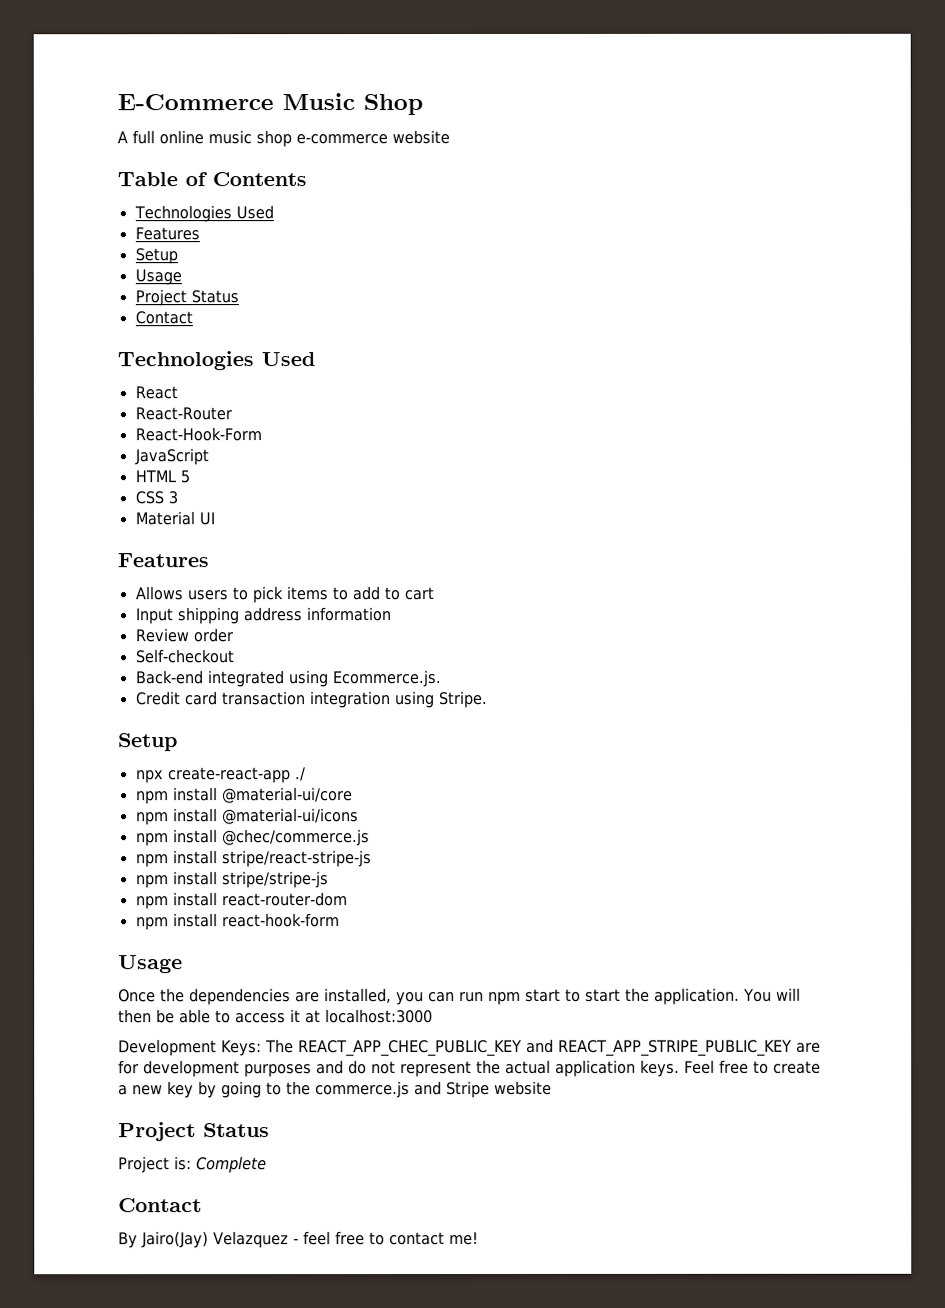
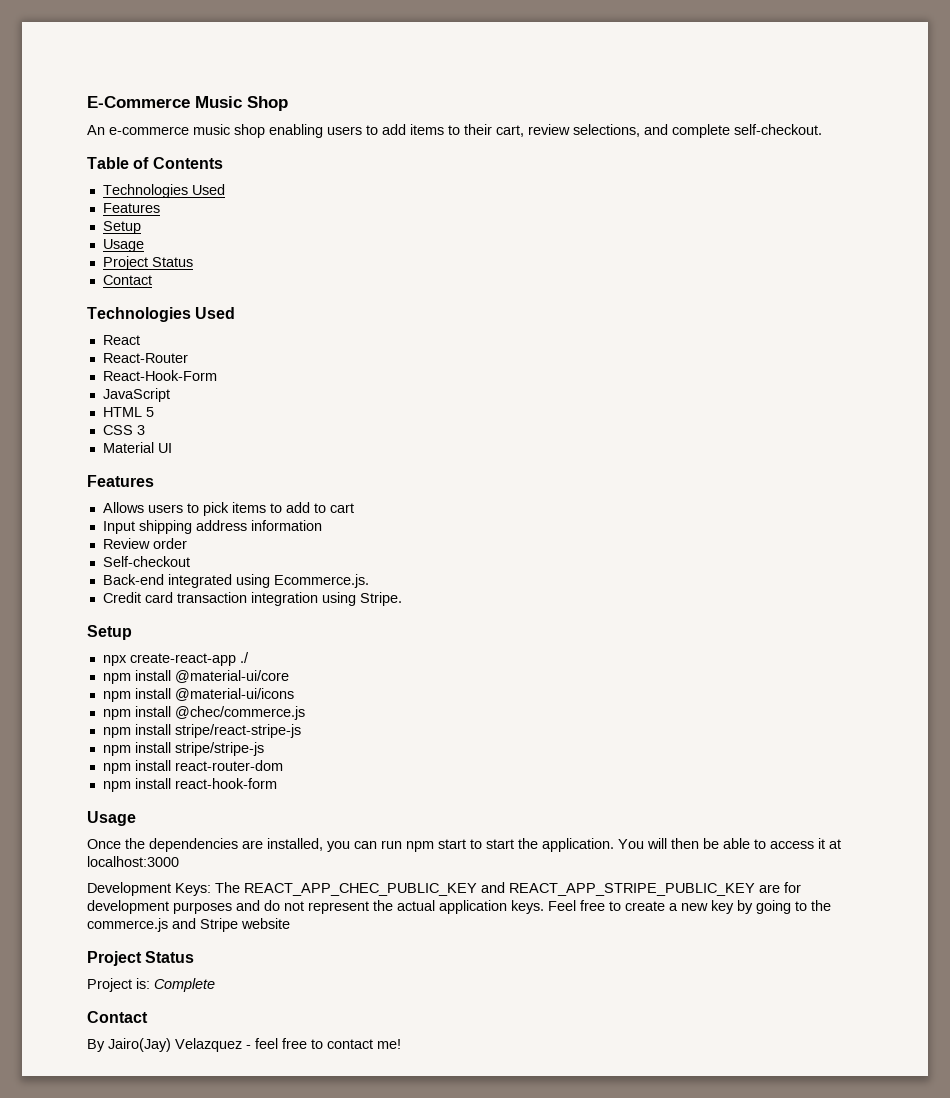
- A full online music shop e-commerce website
+ An e-commerce music shop enabling users to add items to their cart, review selections, and complete self-checkout.

